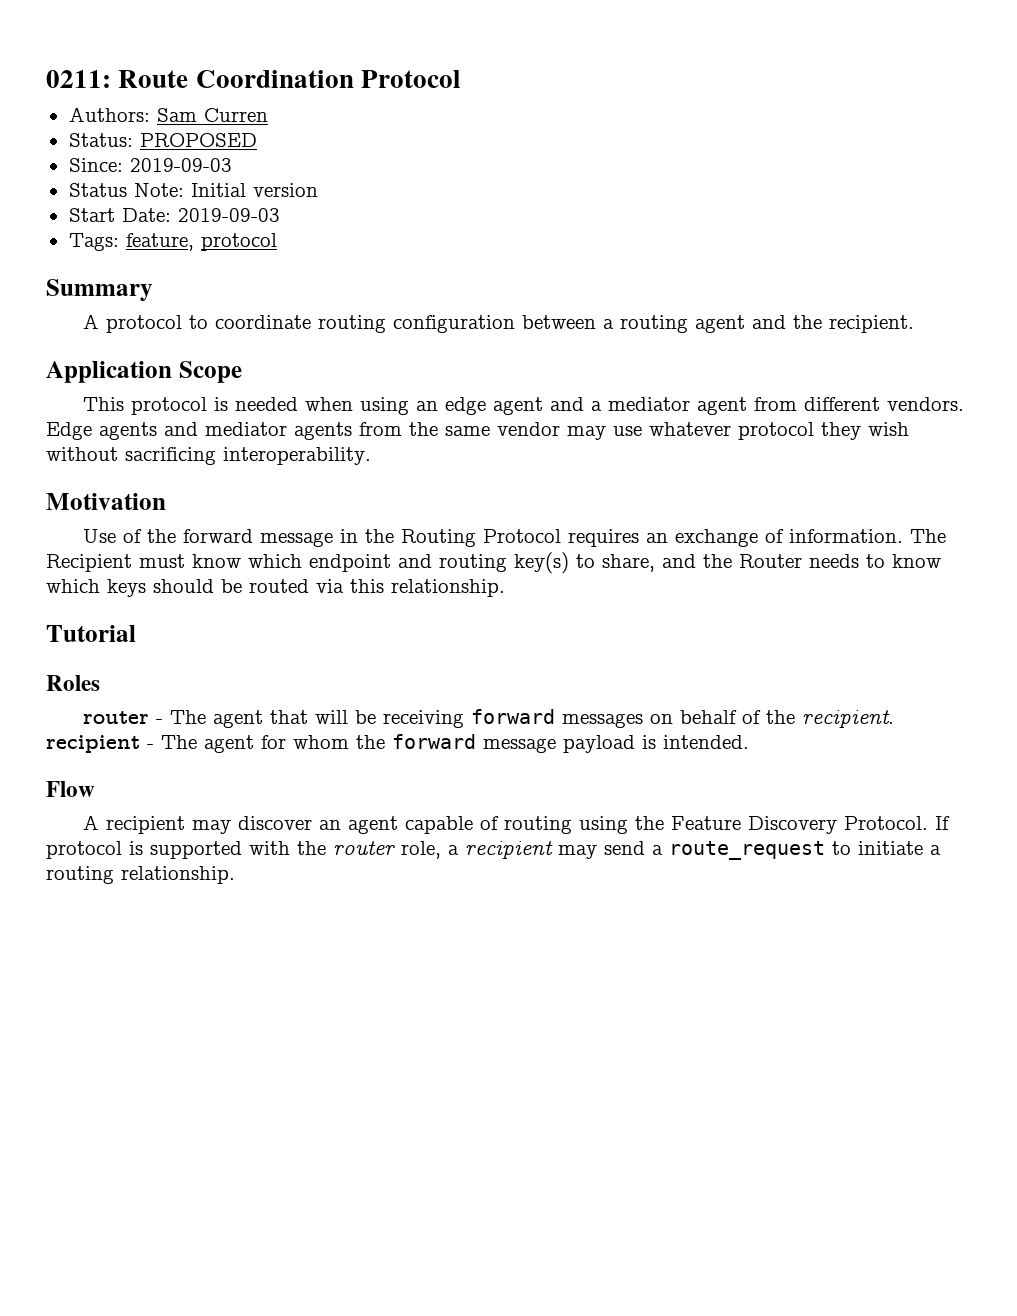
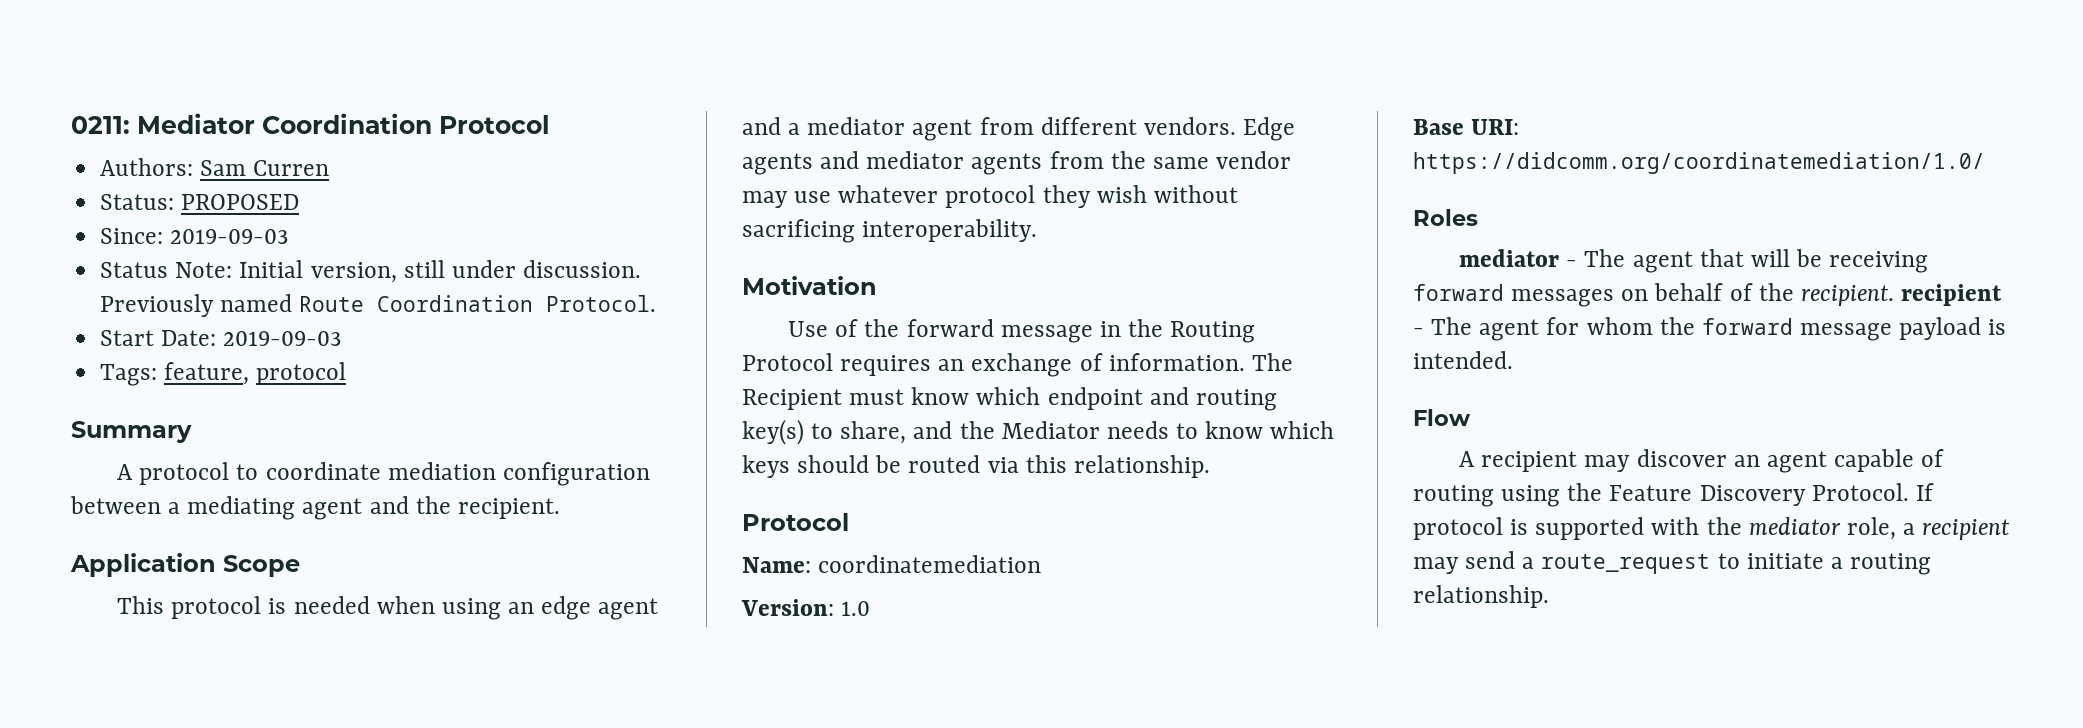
- 0211: Route Coordination Protocol
+ 0211: Mediator Coordination Protocol
- Status Note: Initial version
+ Status Note: Initial version, still under discussion. Previously named Route Coordination Protocol.
- A protocol to coordinate routing configuration between a routing agent and the recipient.
+ A protocol to coordinate mediation configuration between a mediating agent and the recipient.
- The Recipient must know which endpoint and routing key(s) to share, and the Router needs to know which keys should be routed via this relationship.
- Tutorial
+ The Recipient must know which endpoint and routing key(s) to share, and the Mediator needs to know which keys should be routed via this relationship.
+ Protocol
+ Name: coordinatemediation
+ Version: 1.0
+ Base URI: https://didcomm.org/coordinatemediation/1.0/
- router - The agent that will be receiving forward messages on behalf of the recipient. recipient - The agent for whom the forward message payload is intended.
+ mediator - The agent that will be receiving forward messages on behalf of the recipient. recipient - The agent for whom the forward message payload is intended.
- If protocol is supported with the router role, a recipient may send a route_request to initiate a routing relationship.
+ If protocol is supported with the mediator role, a recipient may send a route_request to initiate a routing relationship.

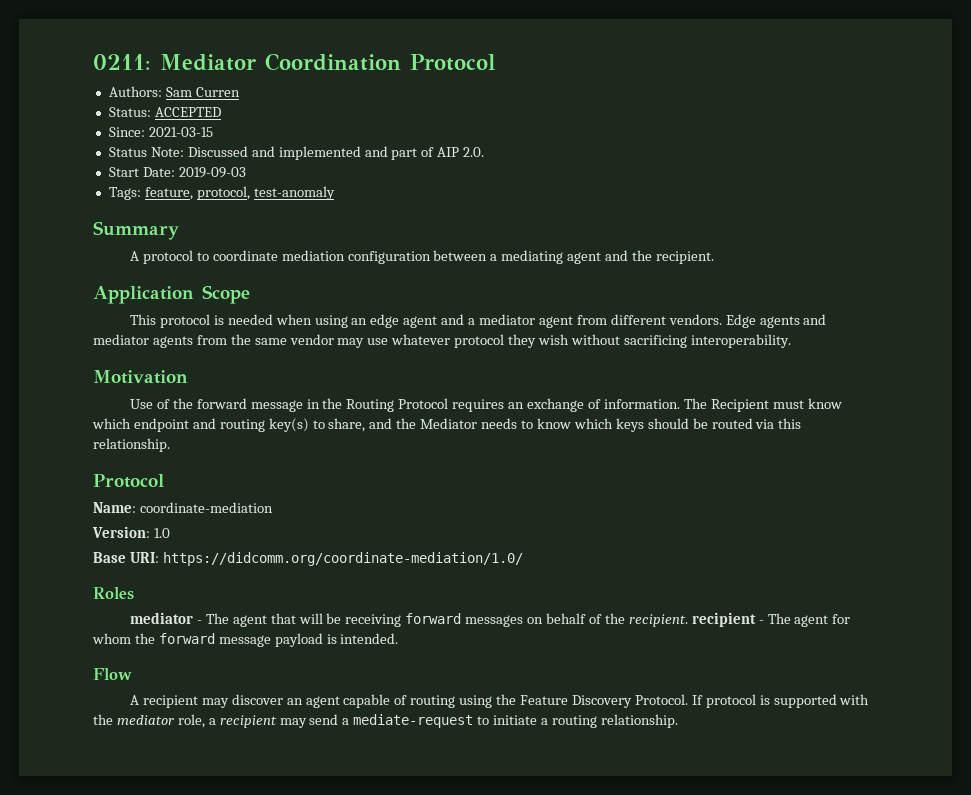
- Status: PROPOSED
+ Status: ACCEPTED
- Since: 2019-09-03
+ Since: 2021-03-15
- Status Note: Initial version, still under discussion. Previously named Route Coordination Protocol.
+ Status Note: Discussed and implemented and part of AIP 2.0.
- Tags: feature, protocol
+ Tags: feature, protocol, test-anomaly
- Name: coordinatemediation
+ Name: coordinate-mediation
- Base URI: https://didcomm.org/coordinatemediation/1.0/
+ Base URI: https://didcomm.org/coordinate-mediation/1.0/
- If protocol is supported with the mediator role, a recipient may send a route_request to initiate a routing relationship.
+ If protocol is supported with the mediator role, a recipient may send a mediate-request to initiate a routing relationship.

